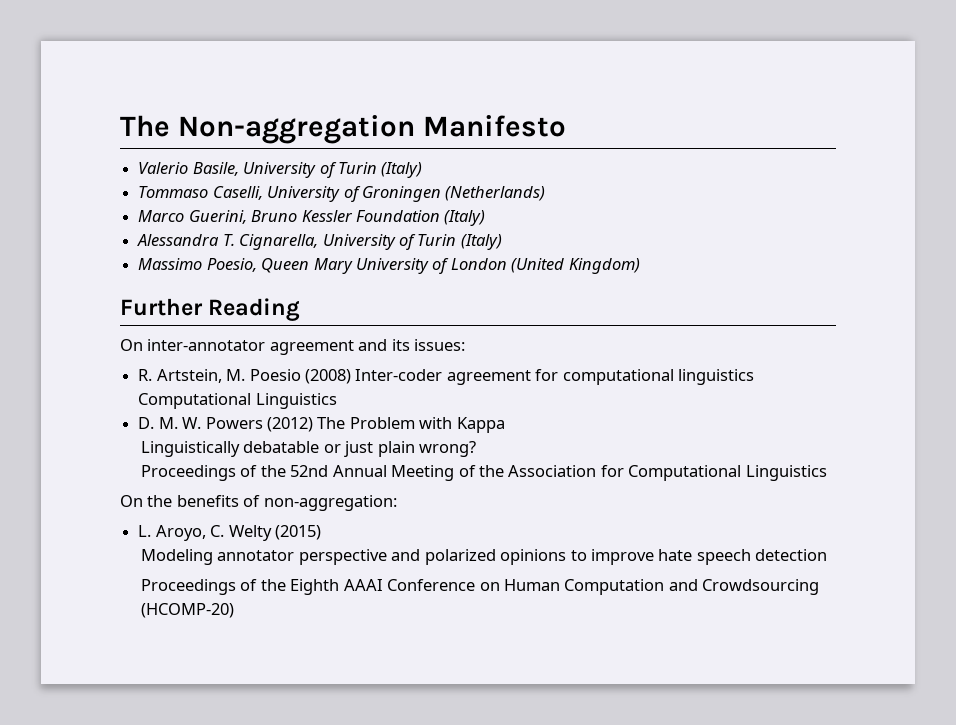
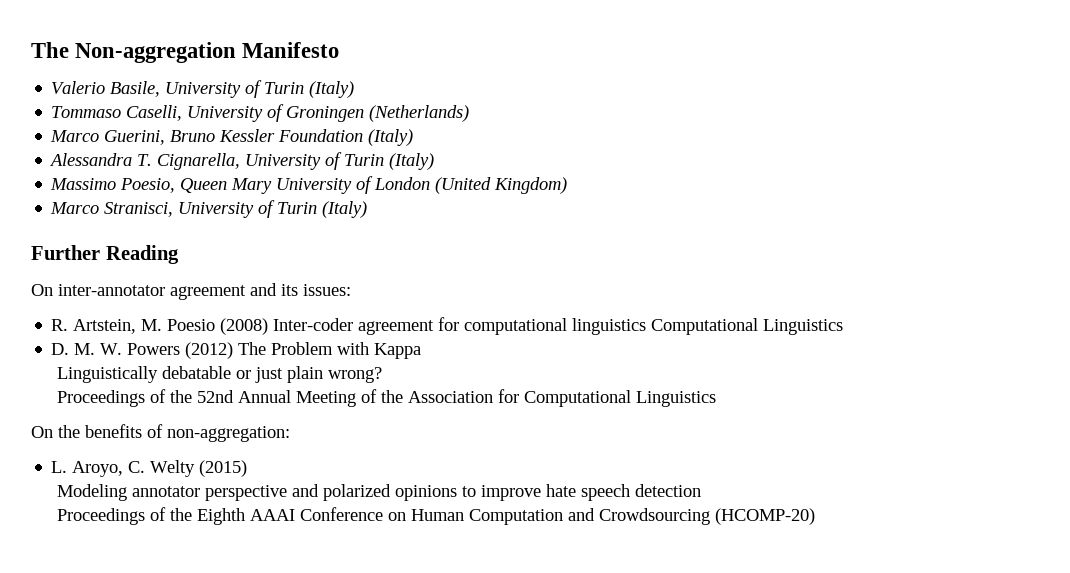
+ Marco Stranisci, University of Turin (Italy)

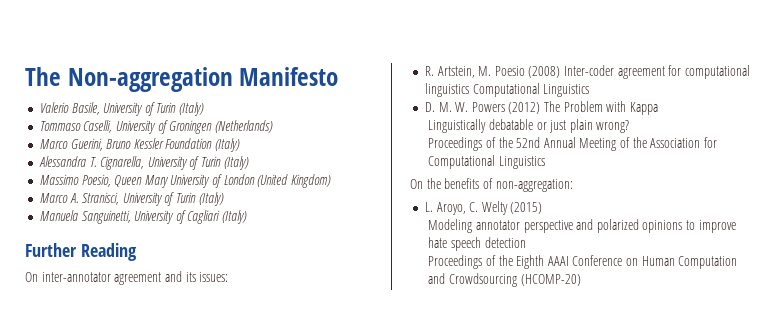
- Marco Stranisci, University of Turin (Italy)
+ Marco A. Stranisci, University of Turin (Italy)
+ Manuela Sanguinetti, University of Cagliari (Italy)

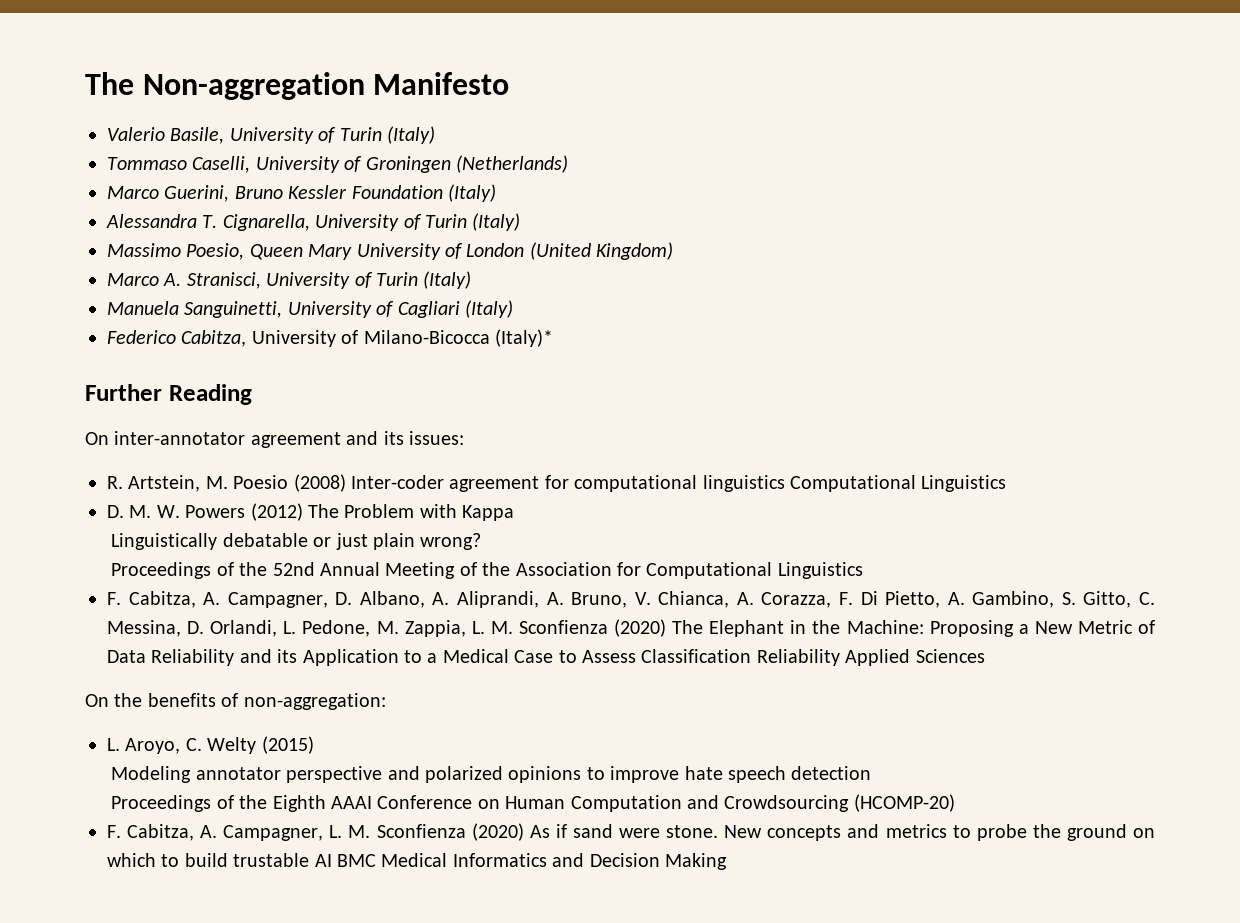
+ Federico Cabitza, University of Milano-Bicocca (Italy)*
+ F. Cabitza, A. Campagner, D. Albano, A. Aliprandi, A. Bruno, V. Chianca, A. Corazza, F. Di Pietto, A. Gambino, S. Gitto, C. Messina, D. Orlandi, L. Pedone, M. Zappia, L. M. Sconfienza (2020) The Elephant in the Machine: Proposing a New Metric of Data Reliability and its Application to a Medical Case to Assess Classification Reliability Applied Sciences
+ F. Cabitza, A. Campagner, L. M. Sconfienza (2020) As if sand were stone. New concepts and metrics to probe the ground on which to build trustable AI BMC Medical Informatics and Decision Making

